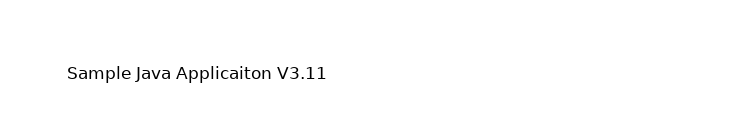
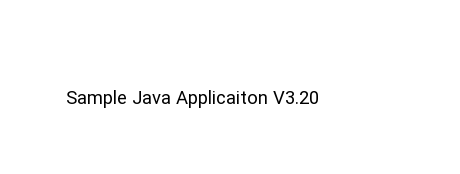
- Sample Java Applicaiton V3.11
+ Sample Java Applicaiton V3.20

